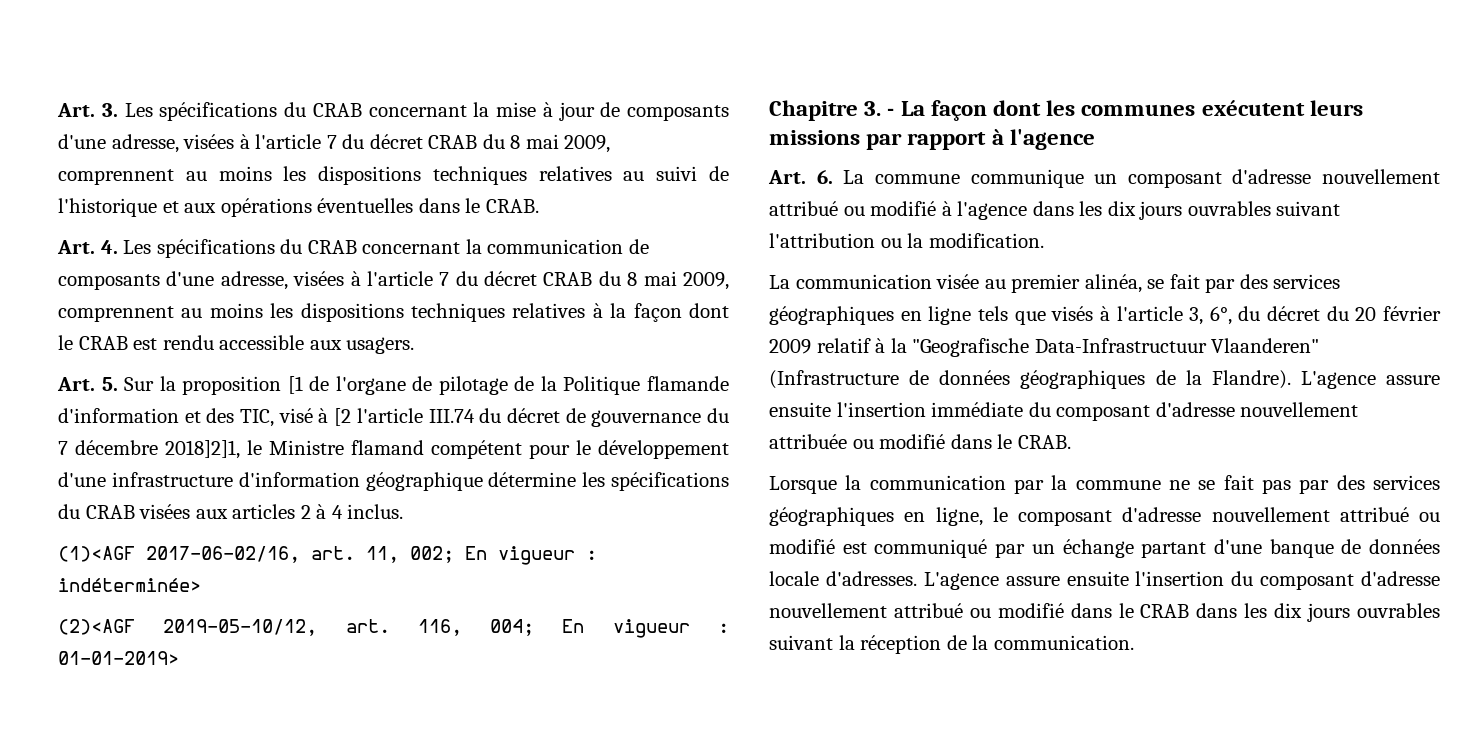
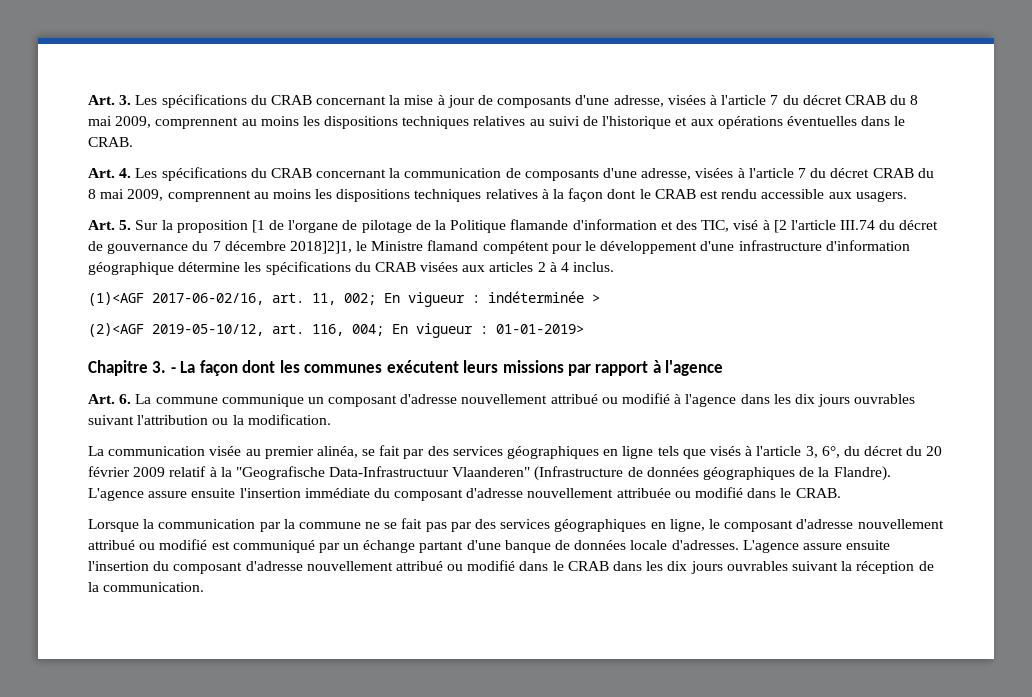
- (1)<AGF 2017-06-02/16, art. 11, 002; En vigueur : indéterminée>
+ (1)<AGF 2017-06-02/16, art. 11, 002; En vigueur : indéterminée >

